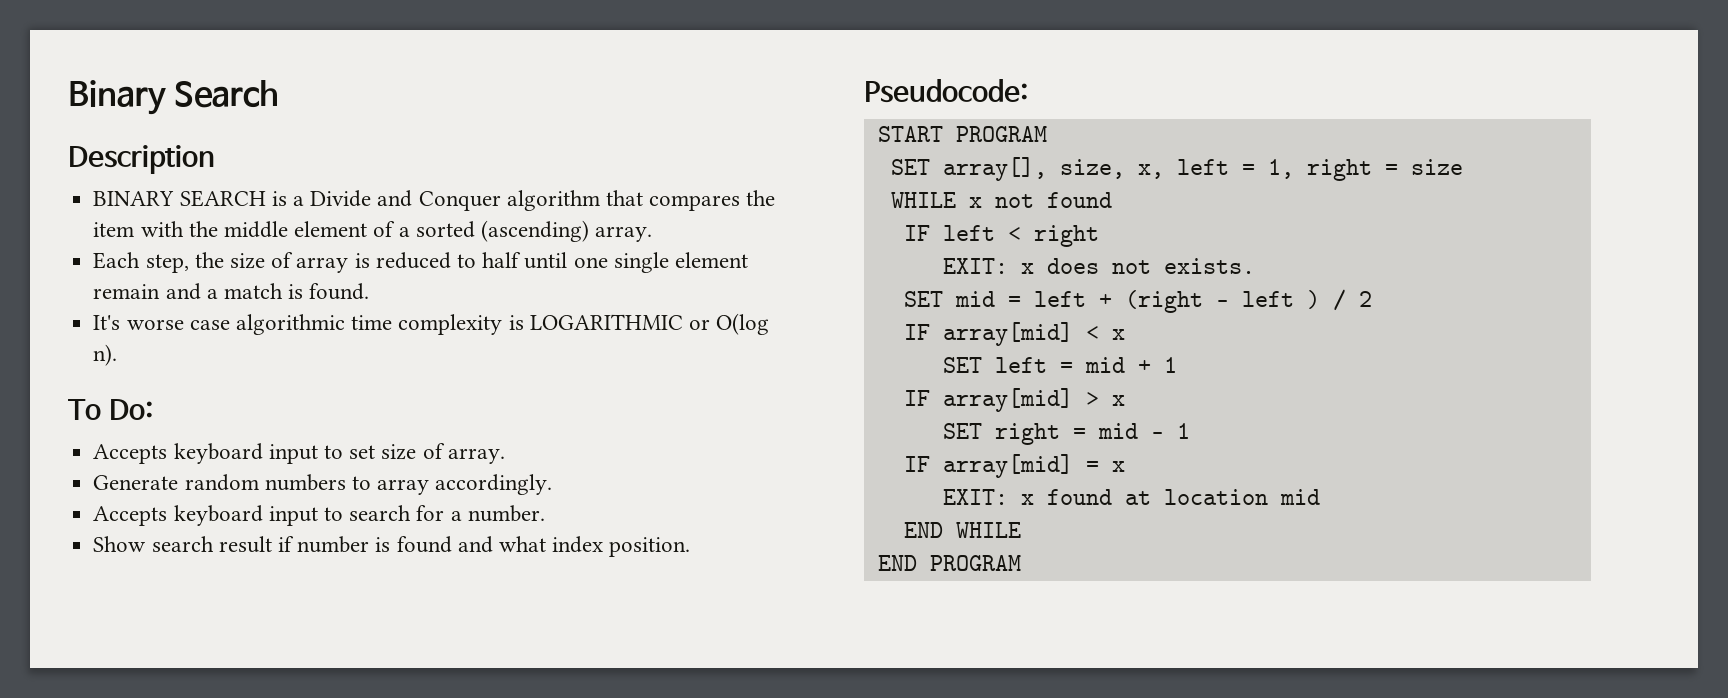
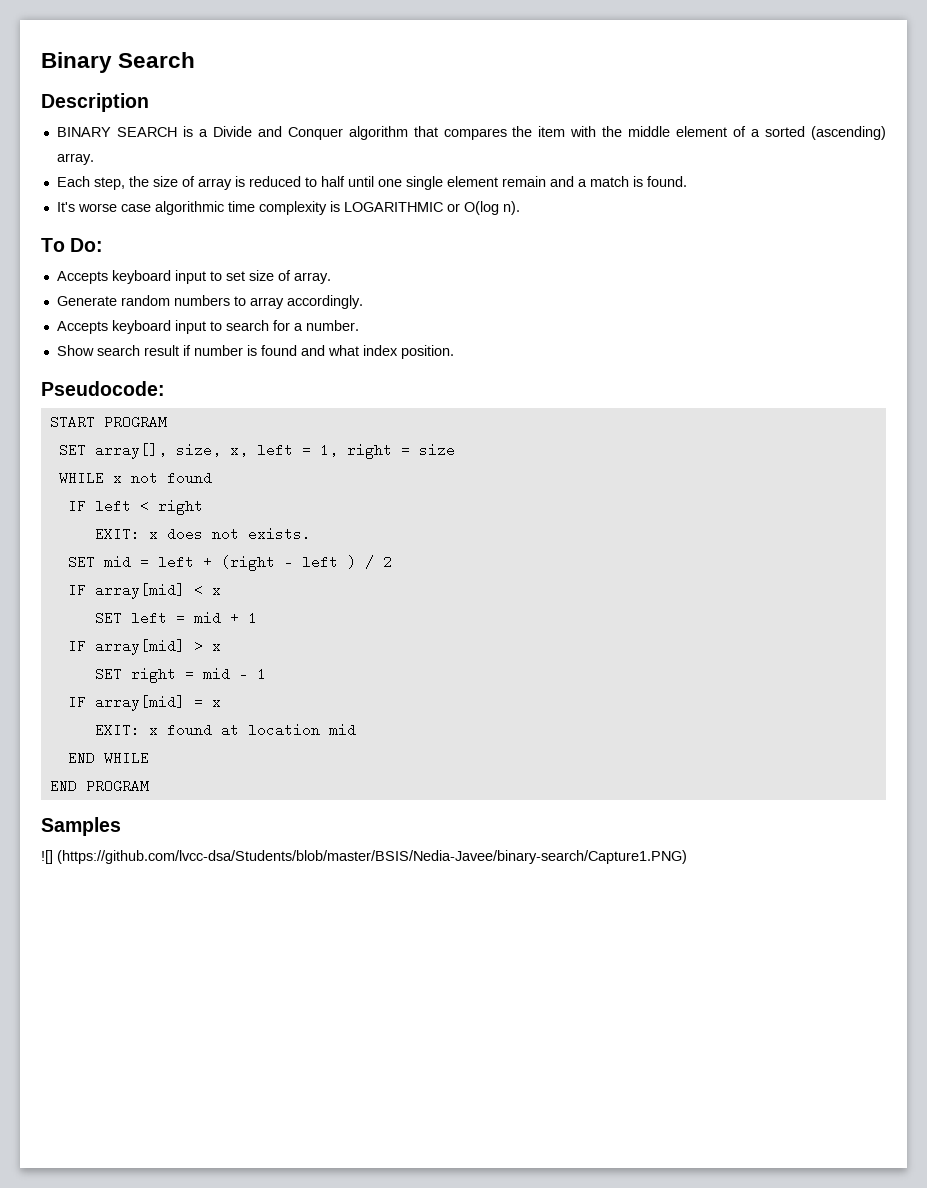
+ Samples
+ ![] (https://github.com/lvcc-dsa/Students/blob/master/BSIS/Nedia-Javee/binary-search/Capture1.PNG)

